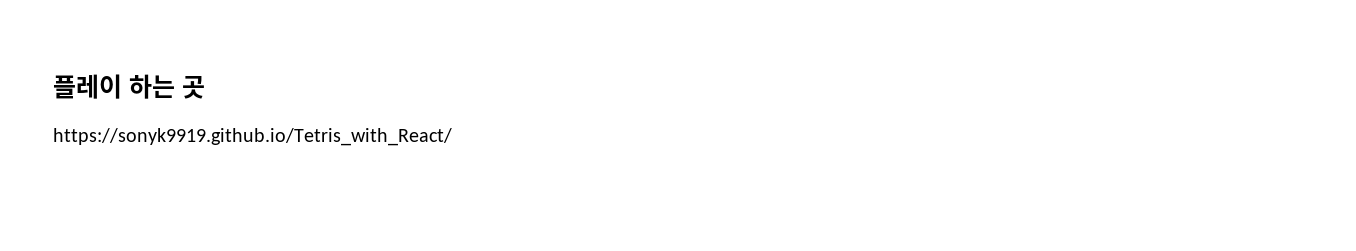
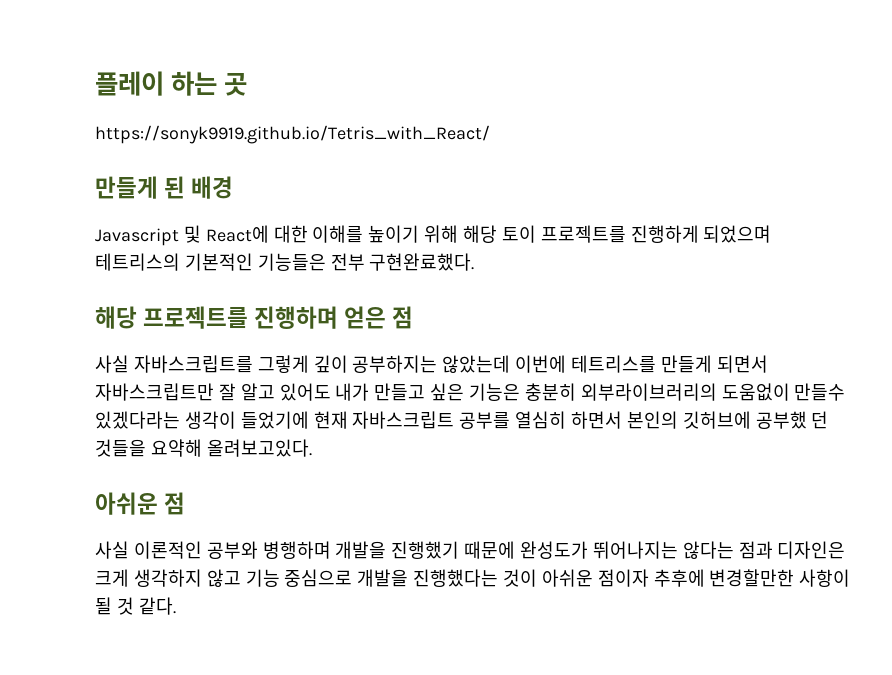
+ 만들게 된 배경
+ Javascript 및 React에 대한 이해를 높이기 위해 해당 토이 프로젝트를 진행하게 되었으며 테트리스의 기본적인 기능들은 전부 구현완료했다.
+ 해당 프로젝트를 진행하며 얻은 점
+ 사실 자바스크립트를 그렇게 깊이 공부하지는 않았는데 이번에 테트리스를 만들게 되면서 자바스크립트만 잘 알고 있어도 내가 만들고 싶은 기능은 충분히 외부라이브러리의 도움없이 만들수 있겠다라는 생각이 들었기에 현재 자바스크립트 공부를 열심히 하면서 본인의 깃허브에 공부했 던 것들을 요약해 올려보고있다.
+ 아쉬운 점
+ 사실 이론적인 공부와 병행하며 개발을 진행했기 때문에 완성도가 뛰어나지는 않다는 점과 디자인은 크게 생각하지 않고 기능 중심으로 개발을 진행했다는 것이 아쉬운 점이자 추후에 변경할만한 사항이 될 것 같다.

